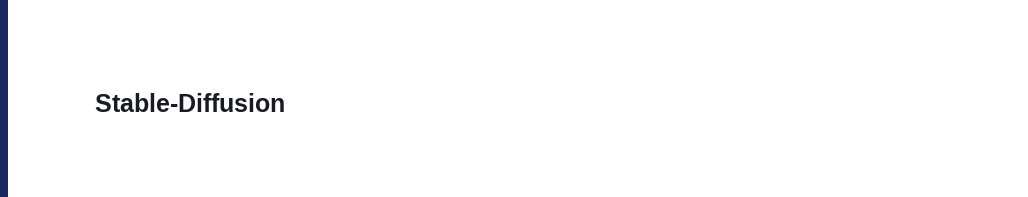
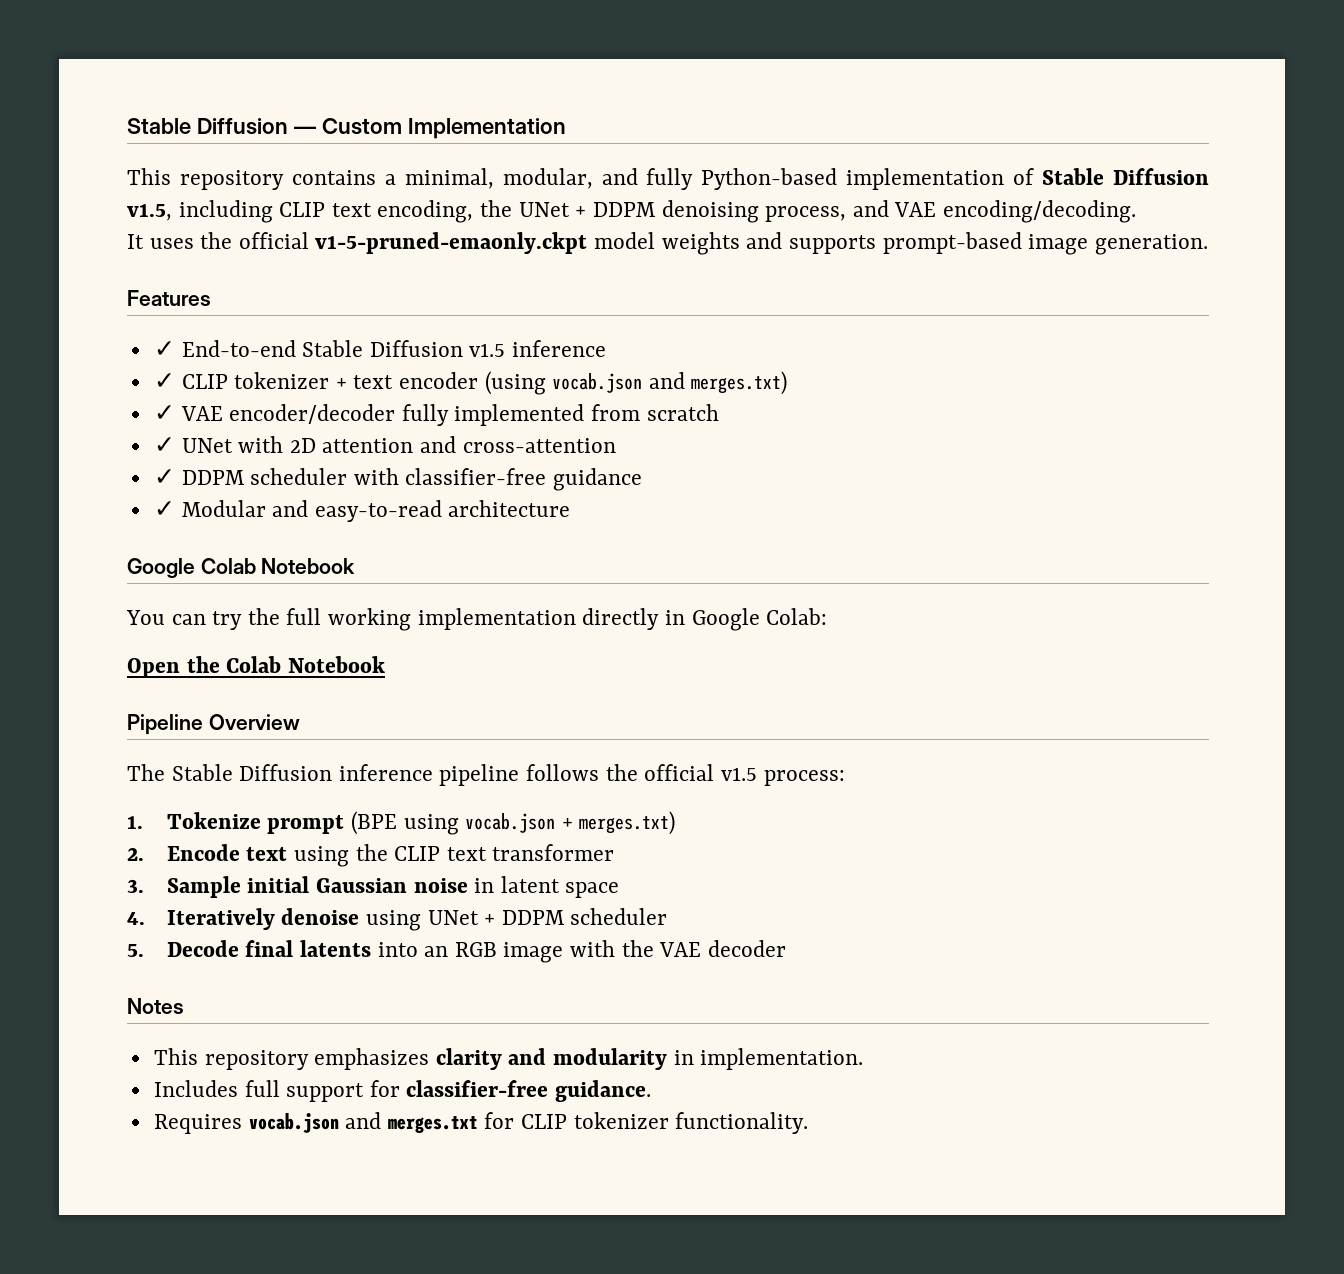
- Stable-Diffusion
+ Stable Diffusion — Custom Implementation
+ This repository contains a minimal, modular, and fully Python-based implementation of Stable Diffusion v1.5, including CLIP text encoding, the UNet + DDPM denoising process, and VAE encoding/decoding.
+ It uses the official v1-5-pruned-emaonly.ckpt model weights and supports prompt-based image generation.
+ Features
+ ✓ End-to-end Stable Diffusion v1.5 inference
+ ✓ CLIP tokenizer + text encoder (using vocab.json and merges.txt)
+ ✓ VAE encoder/decoder fully implemented from scratch
+ ✓ UNet with 2D attention and cross-attention
+ ✓ DDPM scheduler with classifier-free guidance
+ ✓ Modular and easy-to-read architecture
+ Google Colab Notebook
+ You can try the full working implementation directly in Google Colab:
+ Open the Colab Notebook
+ Pipeline Overview
+ The Stable Diffusion inference pipeline follows the official v1.5 process:
+ 1. Tokenize prompt (BPE using vocab.json + merges.txt)
+ 2. Encode text using the CLIP text transformer
+ 3. Sample initial Gaussian noise in latent space
+ 4. Iteratively denoise using UNet + DDPM scheduler
+ 5. Decode final latents into an RGB image with the VAE decoder
+ Notes
+ This repository emphasizes clarity and modularity in implementation.
+ Includes full support for classifier-free guidance.
+ Requires vocab.json and merges.txt for CLIP tokenizer functionality.

